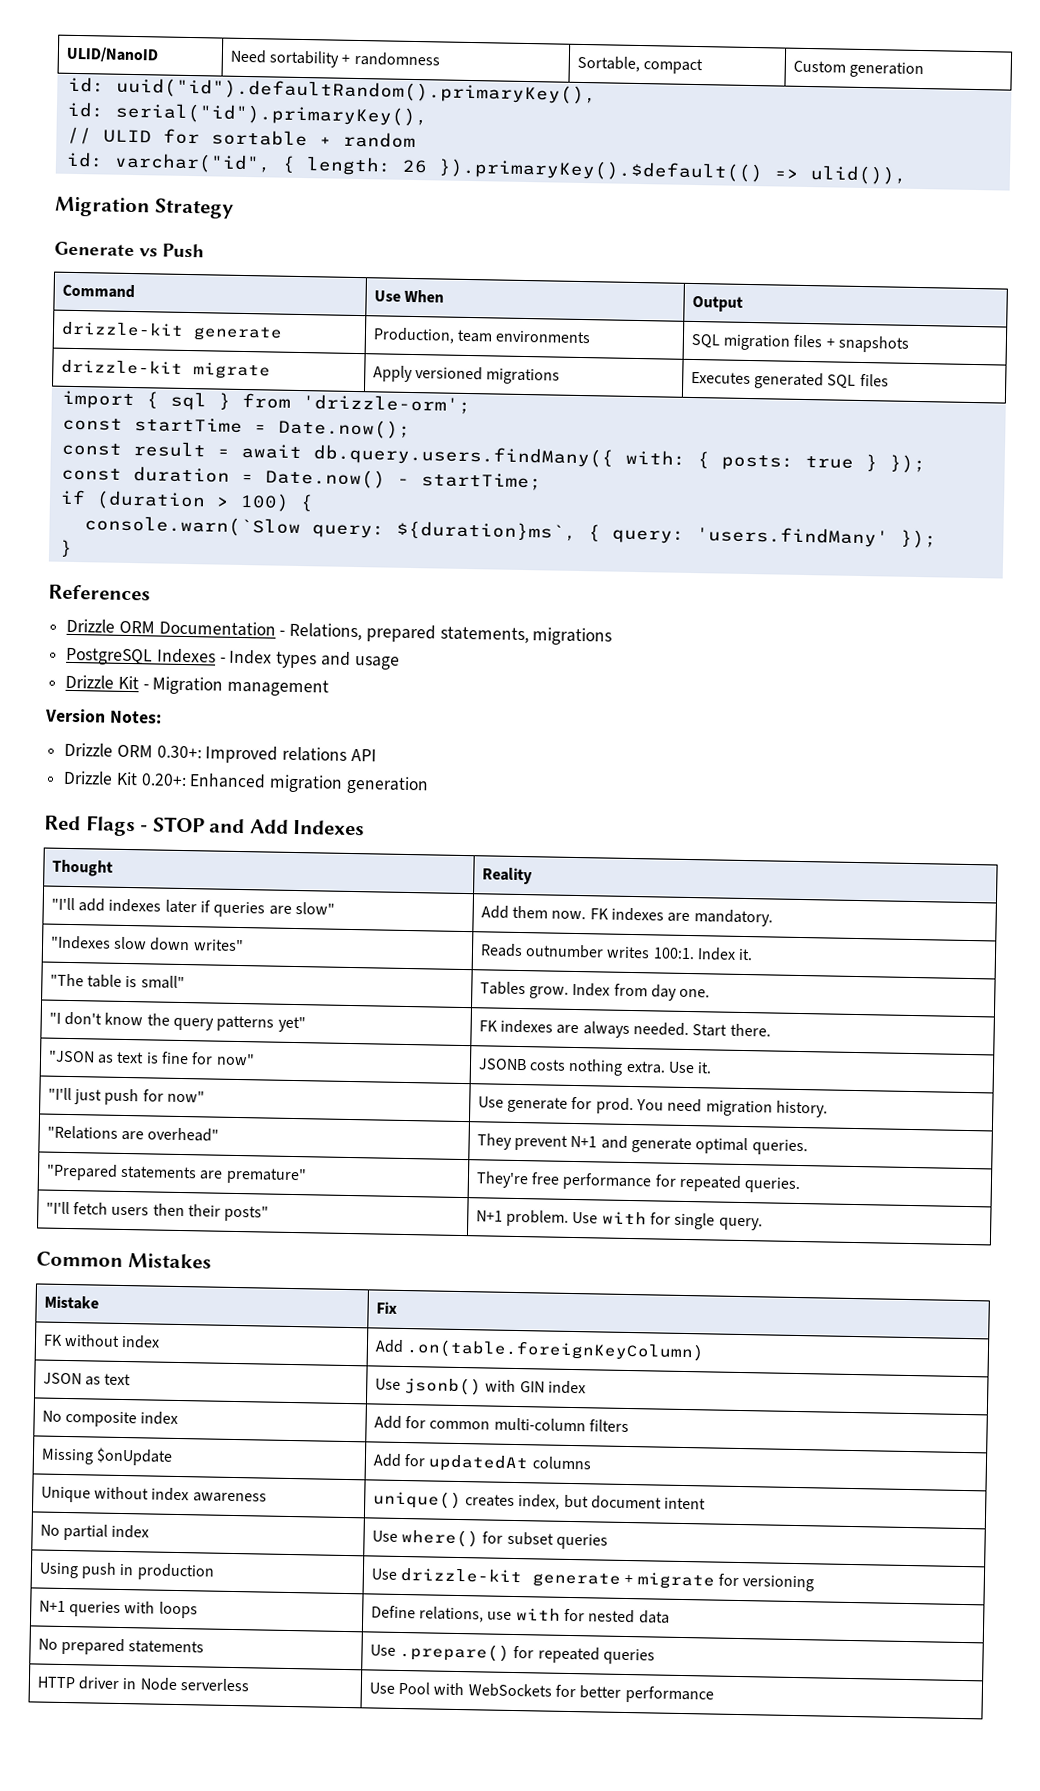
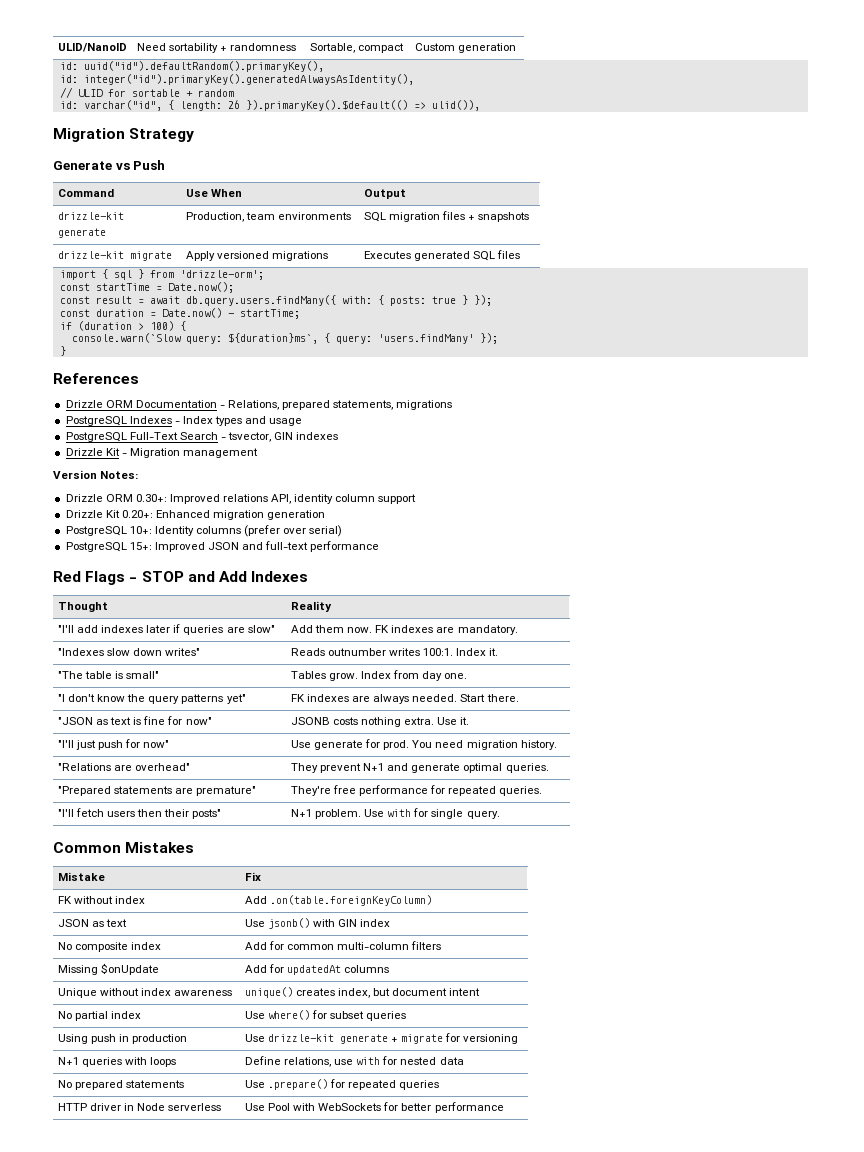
- id: serial("id").primaryKey(),
+ id: integer("id").primaryKey().generatedAlwaysAsIdentity(),
+ PostgreSQL Full-Text Search - tsvector, GIN indexes
- Drizzle ORM 0.30+: Improved relations API
+ Drizzle ORM 0.30+: Improved relations API, identity column support
+ PostgreSQL 10+: Identity columns (prefer over serial)
+ PostgreSQL 15+: Improved JSON and full-text performance

